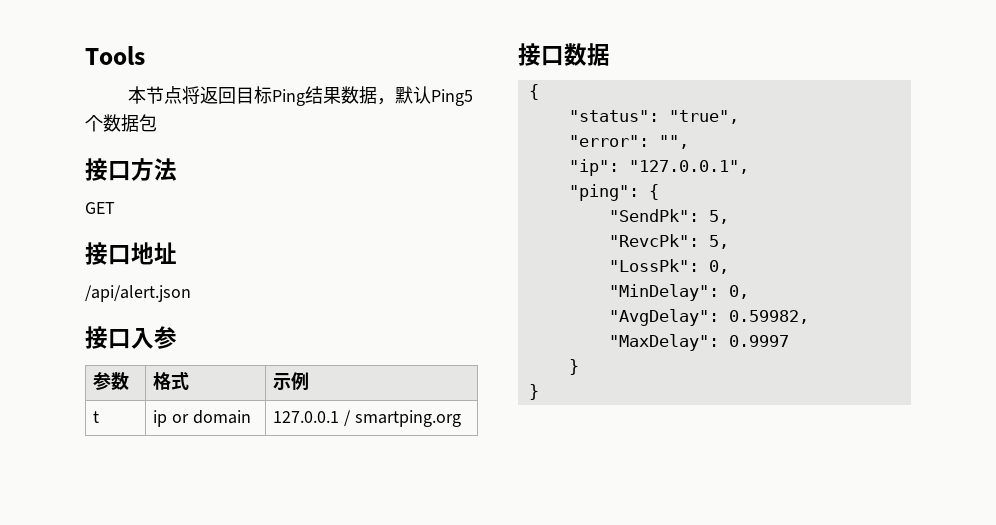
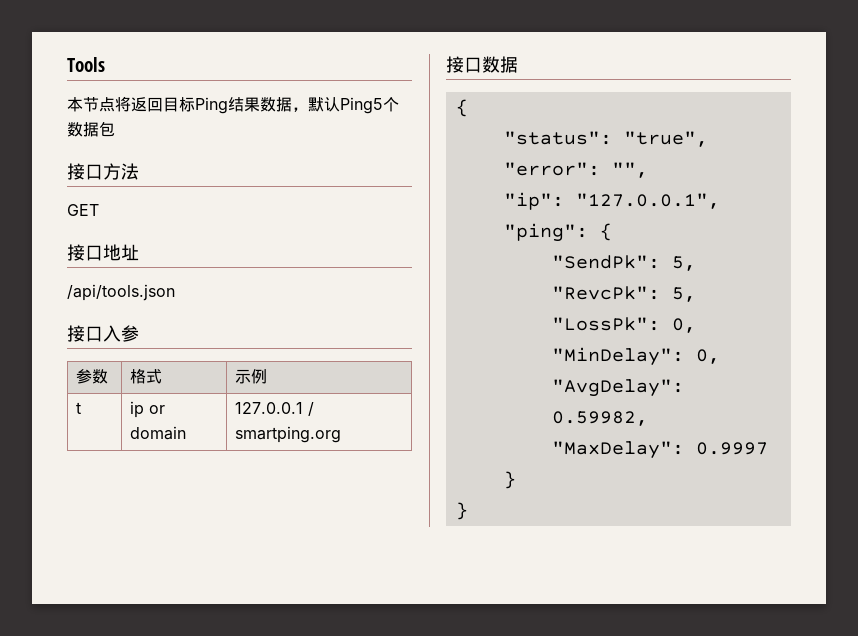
- /api/alert.json
+ /api/tools.json

